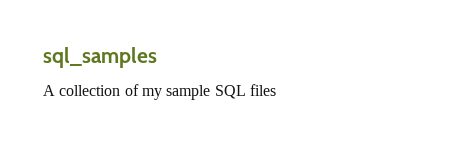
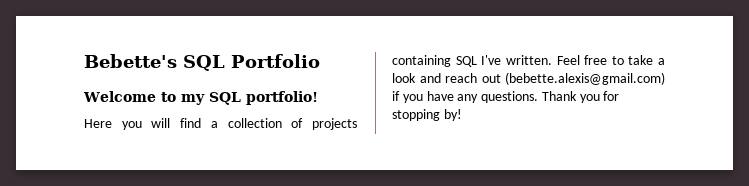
- sql_samples
- A collection of my sample SQL files
+ Bebette's SQL Portfolio
+ Welcome to my SQL portfolio!
+ Here you will find a collection of projects containing SQL I've written. Feel free to take a look and reach out (bebette.alexis@gmail.com) if you have any questions. Thank you for stopping by!

